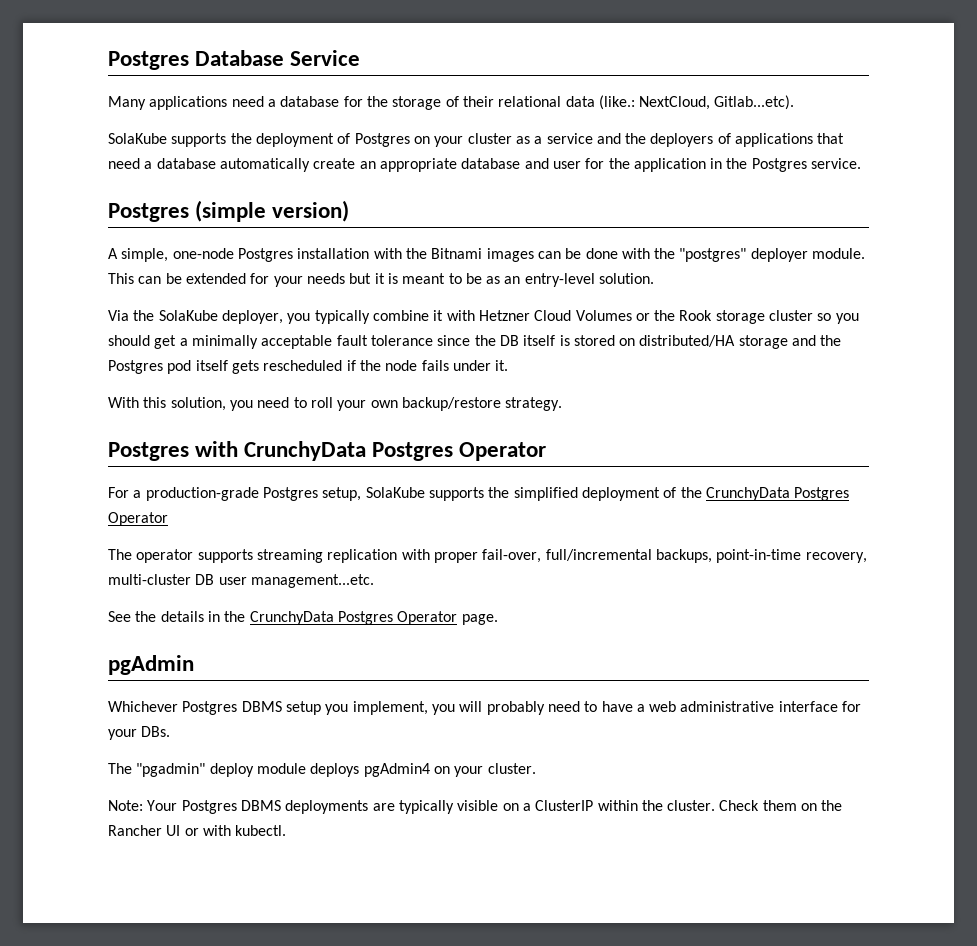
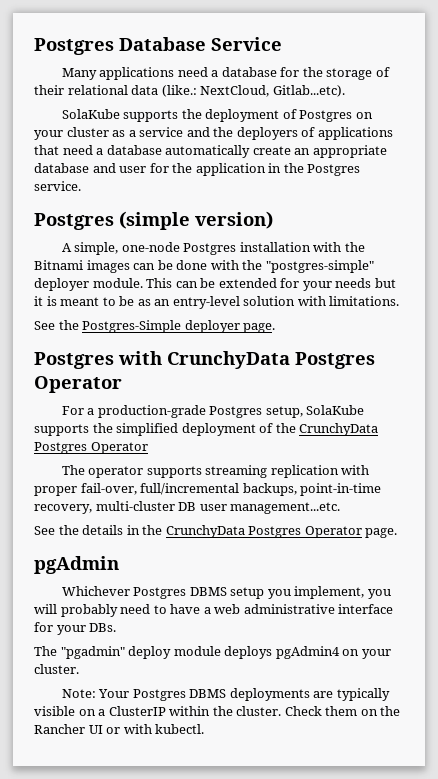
- A simple, one-node Postgres installation with the Bitnami images can be done with the "postgres" deployer module.
+ A simple, one-node Postgres installation with the Bitnami images can be done with the "postgres-simple" deployer module.
- This can be extended for your needs but it is meant to be as an entry-level solution.
- Via the SolaKube deployer, you typically combine it with Hetzner Cloud Volumes or the Rook storage cluster so you should get a minimally acceptable fault tolerance since the DB itself is stored on distributed/HA storage and the Postgres pod itself gets rescheduled if the node fails under it.
- With this solution, you need to roll your own backup/restore strategy.
+ This can be extended for your needs but it is meant to be as an entry-level solution with limitations.
+ See the Postgres-Simple deployer page.

